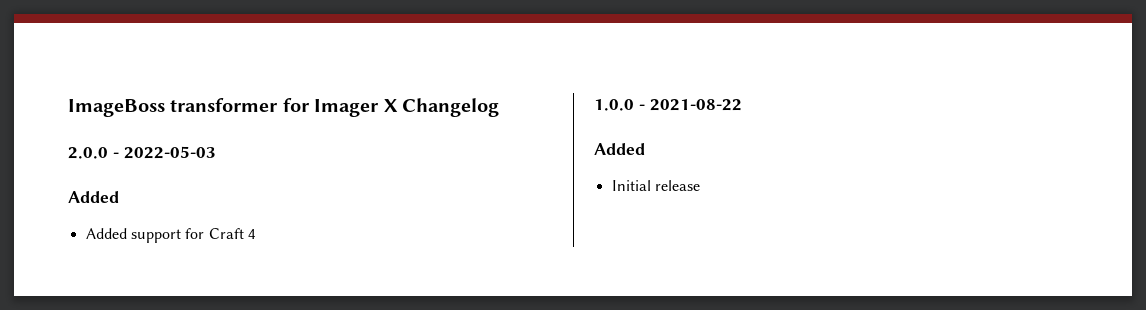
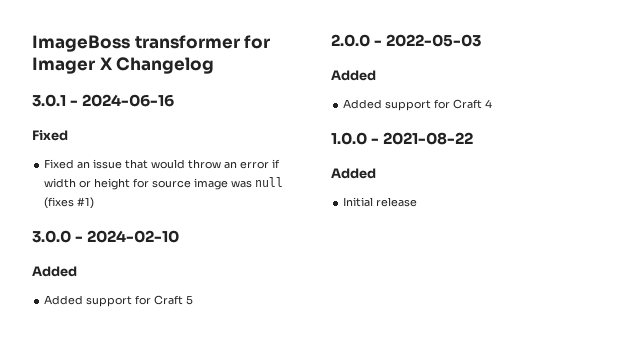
+ 3.0.1 - 2024-06-16
+ Fixed
+ Fixed an issue that would throw an error if width or height for source image was null (fixes #1)
+ 3.0.0 - 2024-02-10
+ Added
+ Added support for Craft 5

